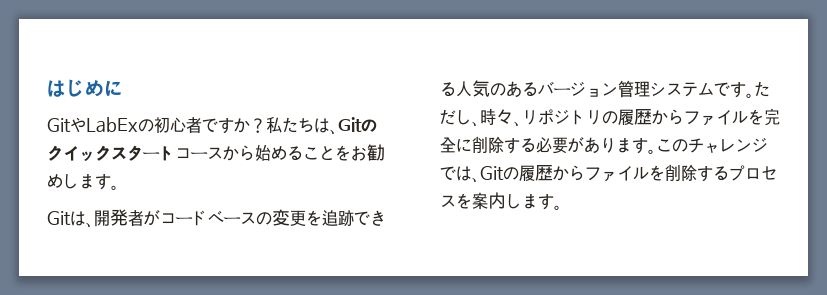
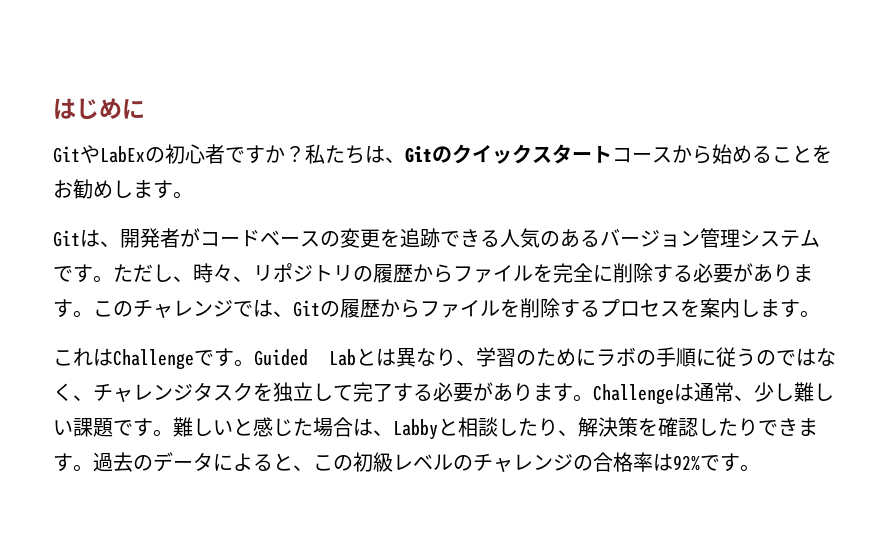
+ これはChallengeです。Guided Labとは異なり、学習のためにラボの手順に従うのではなく、チャレンジタスクを独立して完了する必要があります。Challengeは通常、少し難しい課題です。難しいと感じた場合は、Labbyと相談したり、解決策を確認したりできます。過去のデータによると、この初級レベルのチャレンジの合格率は92%です。

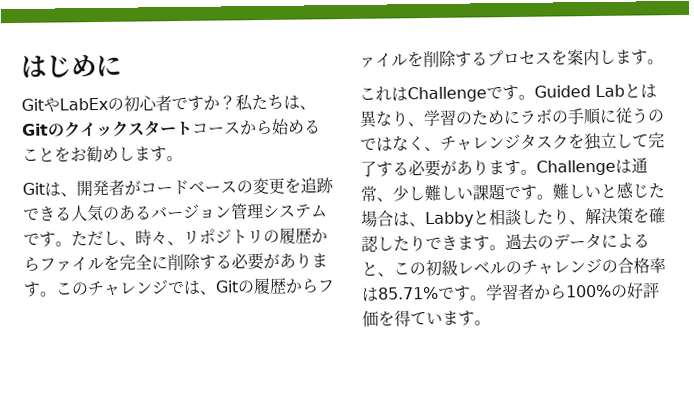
- 過去のデータによると、この初級レベルのチャレンジの合格率は92%です。
+ 過去のデータによると、この初級レベルのチャレンジの合格率は85.71%です。学習者から100%の好評価を得ています。

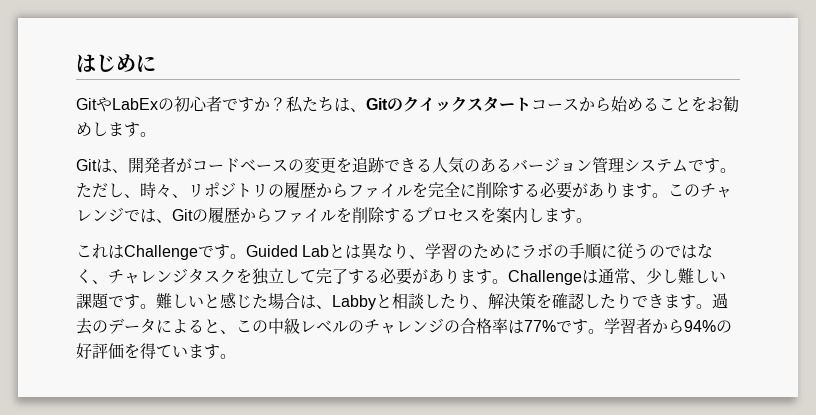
- 過去のデータによると、この初級レベルのチャレンジの合格率は85.71%です。
+ 過去のデータによると、この中級レベルのチャレンジの合格率は77%です。
- 学習者から100%の好評価を得ています。
+ 学習者から94%の好評価を得ています。

